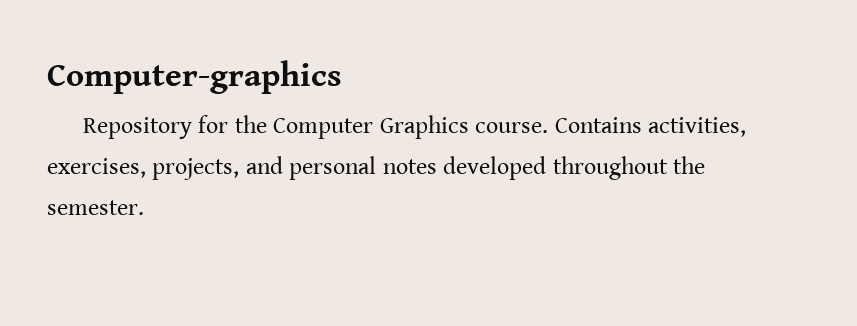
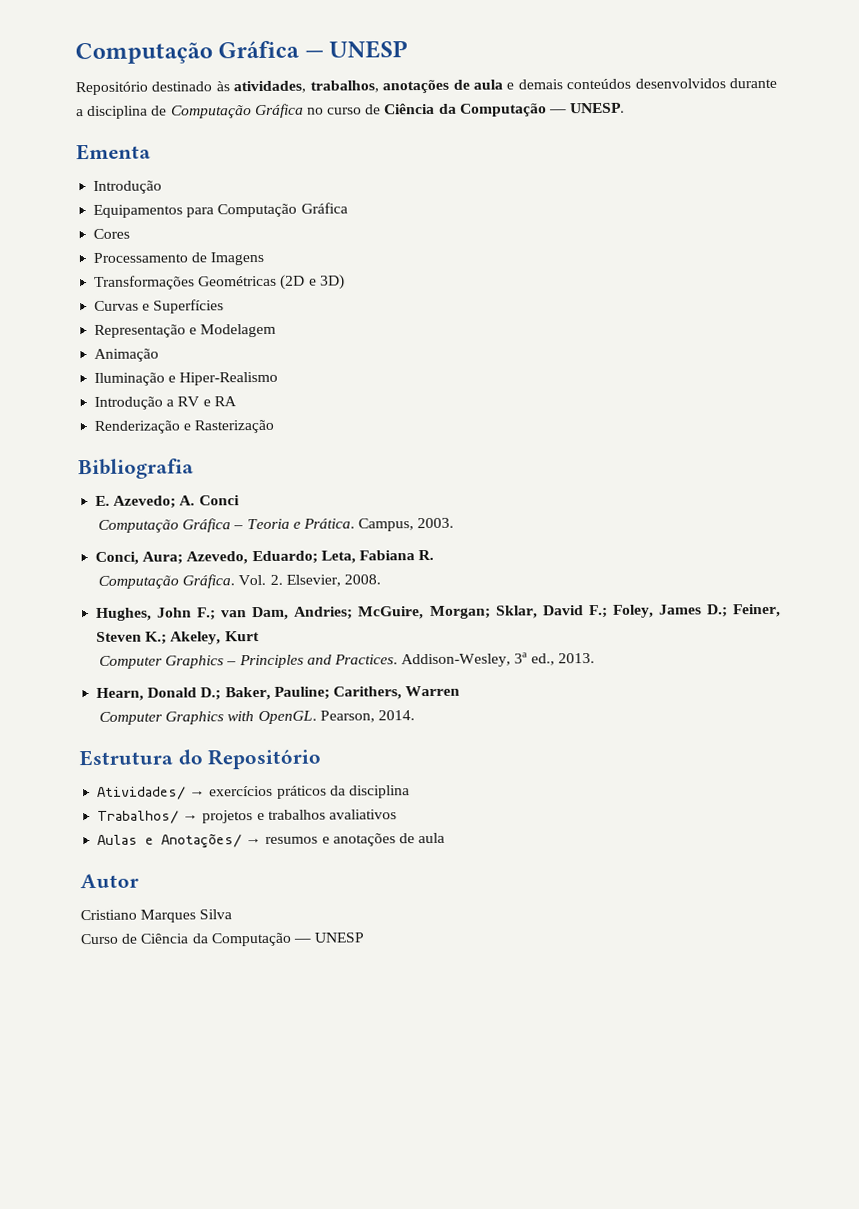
- Computer-graphics
- Repository for the Computer Graphics course. Contains activities, exercises, projects, and personal notes developed throughout the semester.
+ Computação Gráfica — UNESP
+ Repositório destinado às atividades, trabalhos, anotações de aula e demais conteúdos desenvolvidos durante a disciplina de Computação Gráfica no curso de Ciência da Computação — UNESP.
+ Ementa
+ Introdução
+ Equipamentos para Computação Gráfica
+ Cores
+ Processamento de Imagens
+ Transformações Geométricas (2D e 3D)
+ Curvas e Superfícies
+ Representação e Modelagem
+ Animação
+ Iluminação e Hiper-Realismo
+ Introdução a RV e RA
+ Renderização e Rasterização
+ Bibliografia
+ E. Azevedo; A. Conci
+ Computação Gráfica – Teoria e Prática. Campus, 2003.
+ Conci, Aura; Azevedo, Eduardo; Leta, Fabiana R.
+ Computação Gráfica. Vol. 2. Elsevier, 2008.
+ Hughes, John F.; van Dam, Andries; McGuire, Morgan; Sklar, David F.; Foley, James D.; Feiner, Steven K.; Akeley, Kurt
+ Computer Graphics – Principles and Practices. Addison-Wesley, 3ª ed., 2013.
+ Hearn, Donald D.; Baker, Pauline; Carithers, Warren
+ Computer Graphics with OpenGL. Pearson, 2014.
+ Estrutura do Repositório
+ Atividades/ → exercícios práticos da disciplina
+ Trabalhos/ → projetos e trabalhos avaliativos
+ Aulas e Anotações/ → resumos e anotações de aula
+ Autor
+ Cristiano Marques Silva
+ Curso de Ciência da Computação — UNESP

